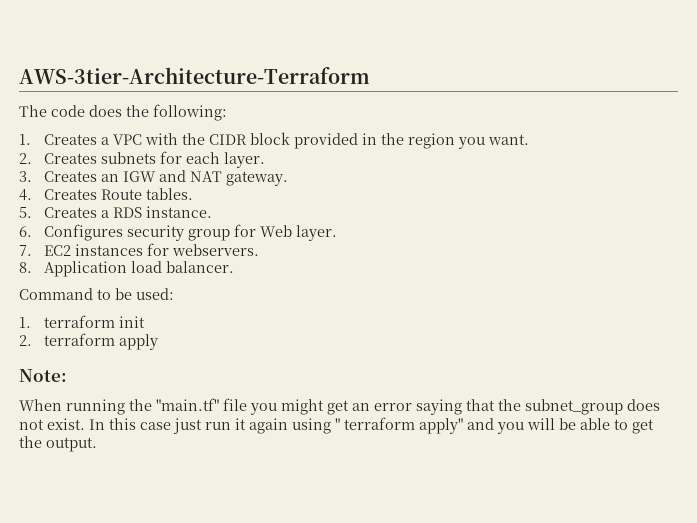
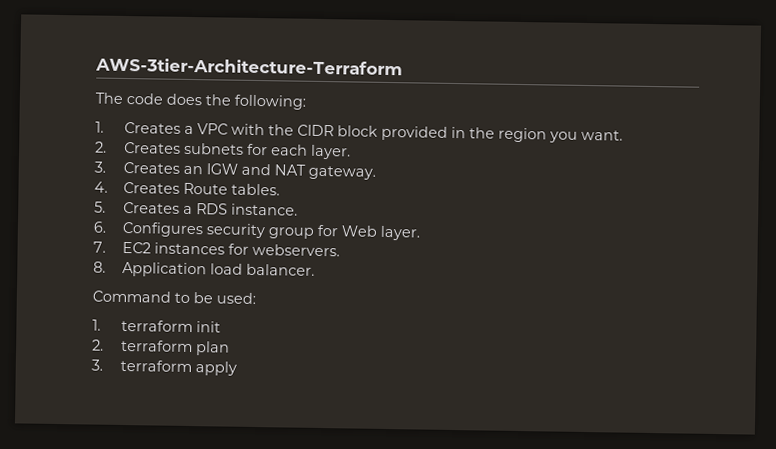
- 2. terraform apply
- Note:
- When running the "main.tf" file you might get an error saying that the subnet_group does not exist. In this case just run it again using " terraform apply" and you will be able to get the output.
+ 2. terraform plan
+ 3. terraform apply

